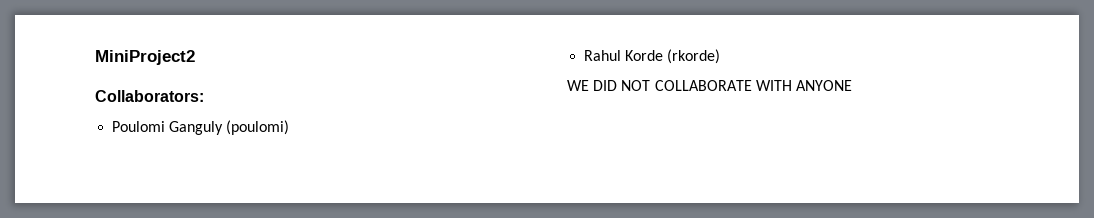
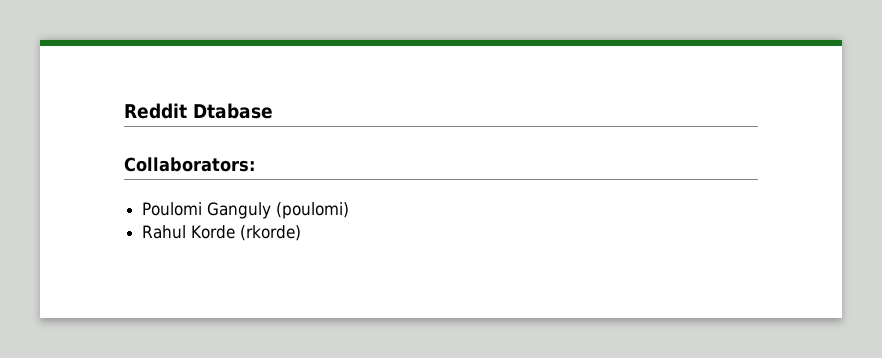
- MiniProject2
+ Reddit Dtabase
- WE DID NOT COLLABORATE WITH ANYONE

